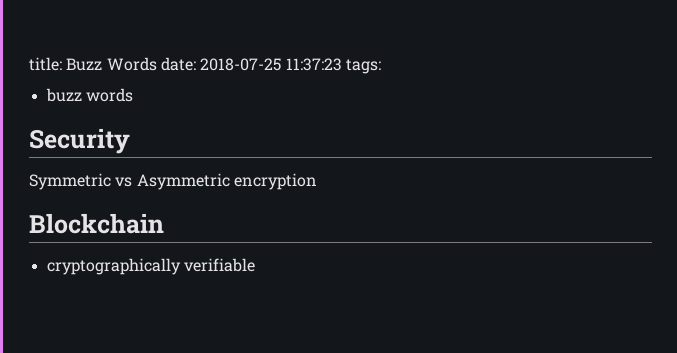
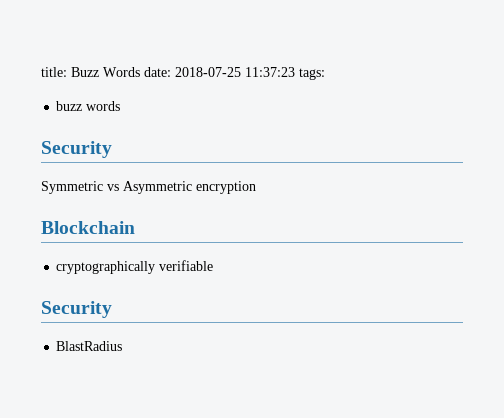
  cryptographically verifiable
+ Security
+ BlastRadius

